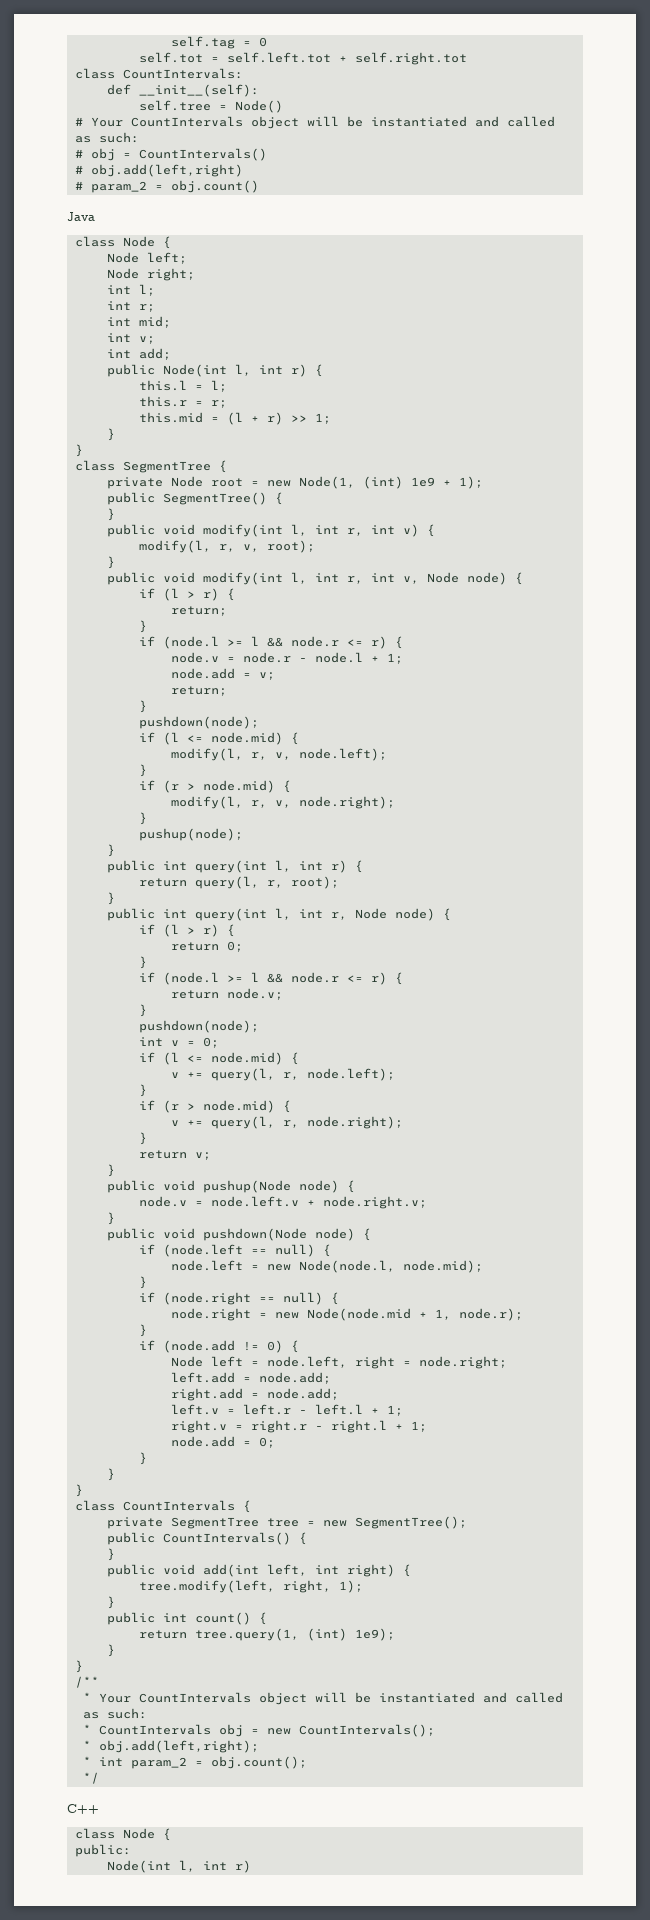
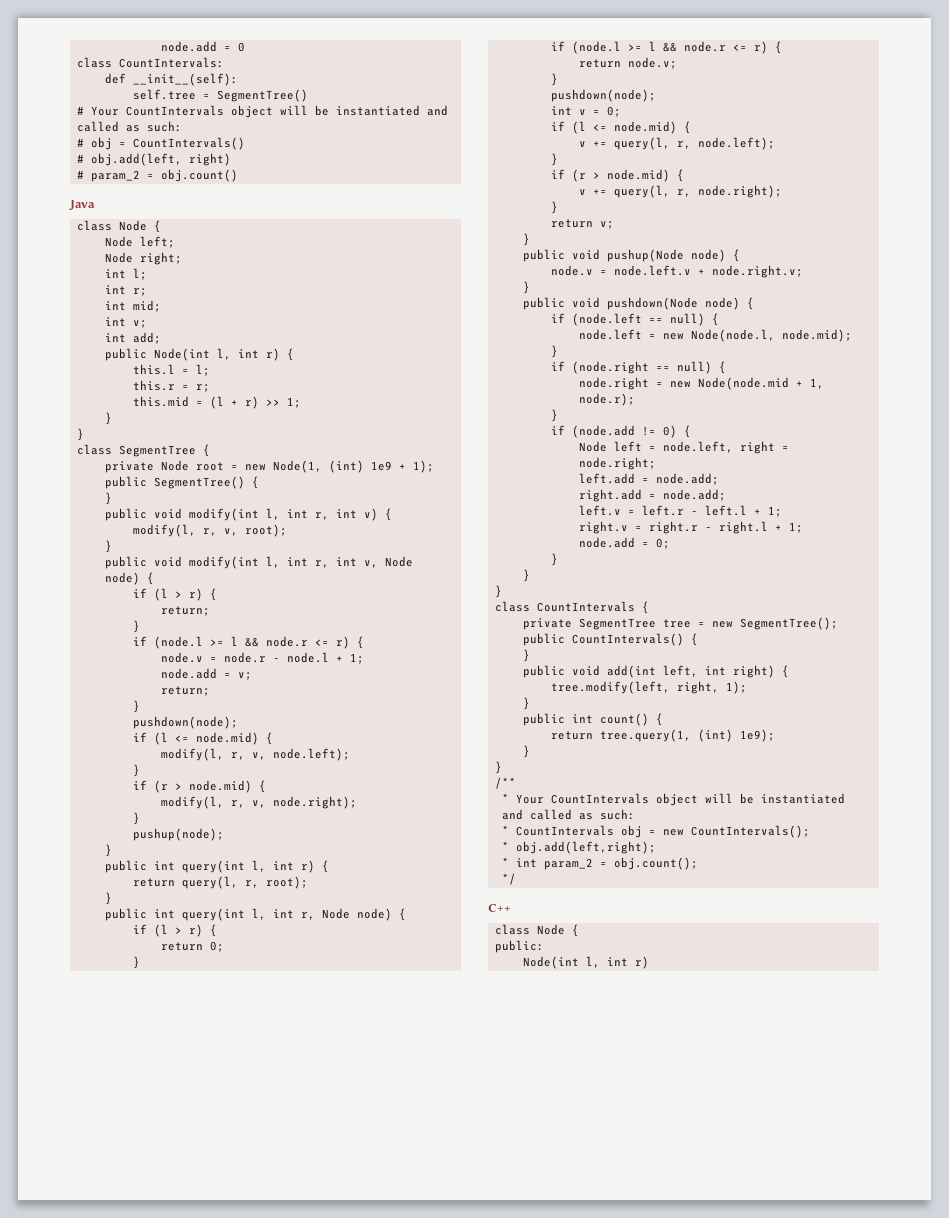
- self.tag = 0
+ node.add = 0
- self.tot = self.left.tot + self.right.tot
- self.tree = Node()
+ self.tree = SegmentTree()
- # obj.add(left,right)
+ # obj.add(left, right)

